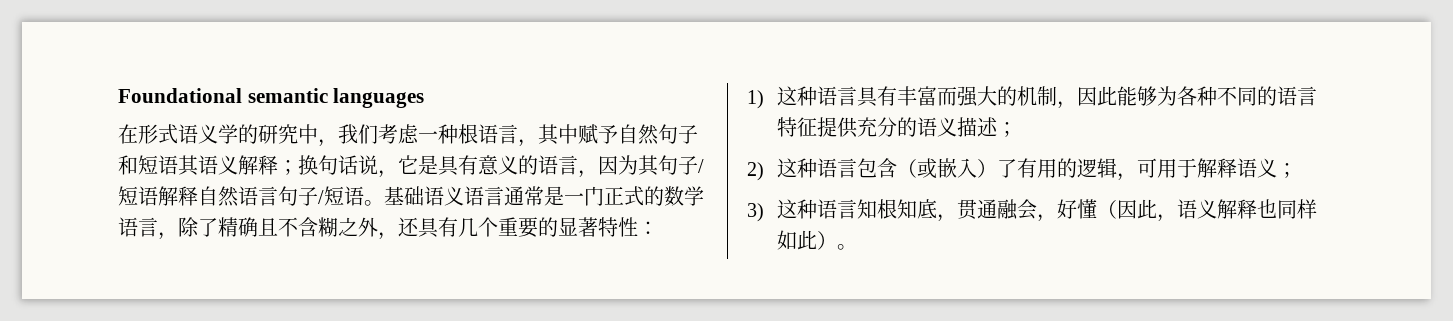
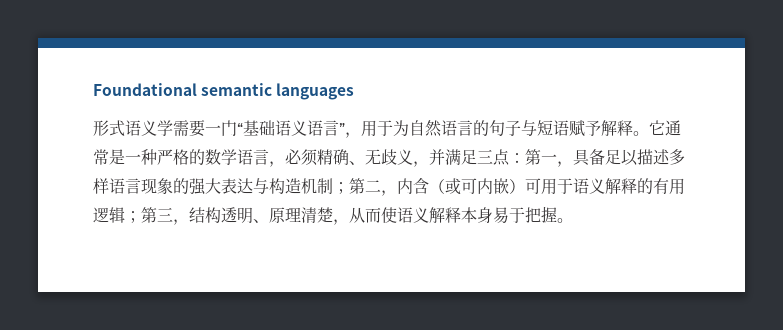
- 在形式语义学的研究中，我们考虑一种根语言，其中赋予自然句子和短语其语义解释；换句话说，它是具有意义的语言，因为其句子/短语解释自然语言句子/短语。基础语义语言通常是一门正式的数学语言，除了精确且不含糊之外，还具有几个重要的显著特性：
- 1)这种语言具有丰富而强大的机制，因此能够为各种不同的语言特征提供充分的语义描述；
- 2)这种语言包含（或嵌入）了有用的逻辑，可用于解释语义；
- 3)这种语言知根知底，贯通融会，好懂（因此，语义解释也同样如此）。
+ 形式语义学需要一门“基础语义语言”，用于为自然语言的句子与短语赋予解释。它通常是一种严格的数学语言，必须精确、无歧义，并满足三点：第一，具备足以描述多样语言现象的强大表达与构造机制；第二，内含（或可内嵌）可用于语义解释的有用逻辑；第三，结构透明、原理清楚，从而使语义解释本身易于把握。

